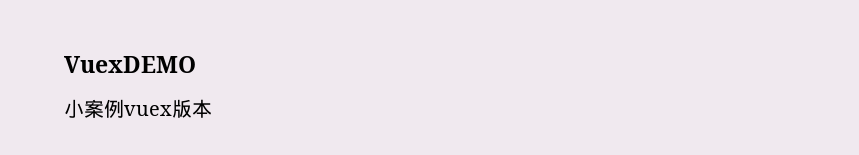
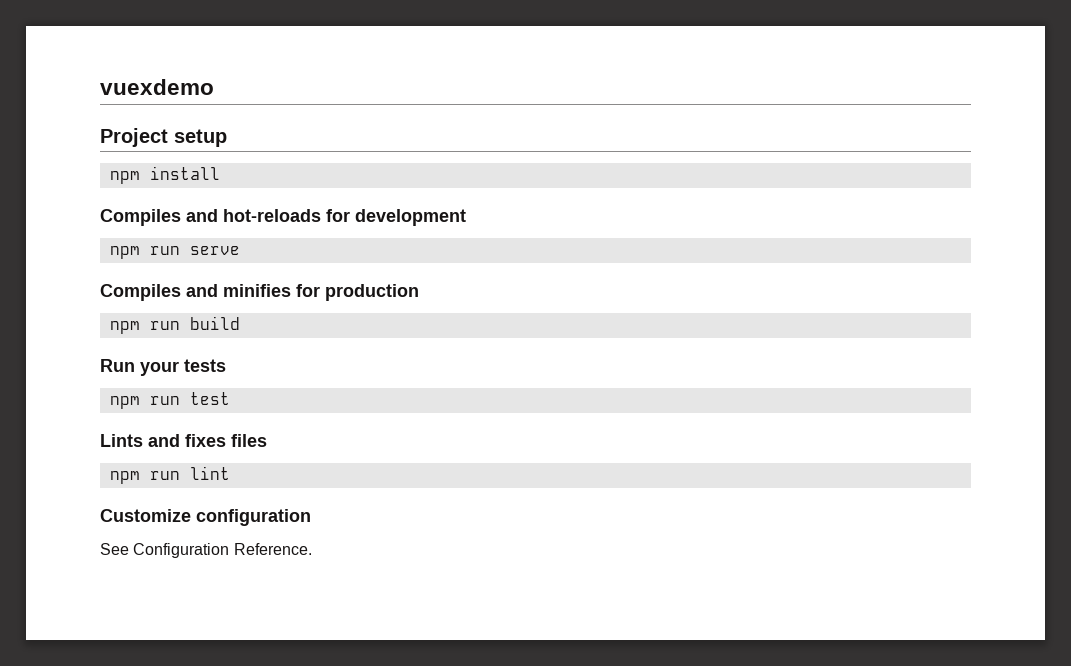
- VuexDEMO
- 小案例vuex版本
+ vuexdemo
+ Project setup
+ npm install
+ Compiles and hot-reloads for development
+ npm run serve
+ Compiles and minifies for production
+ npm run build
+ Run your tests
+ npm run test
+ Lints and fixes files
+ npm run lint
+ Customize configuration
+ See Configuration Reference.

